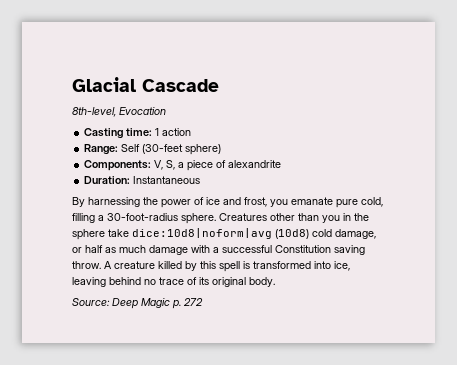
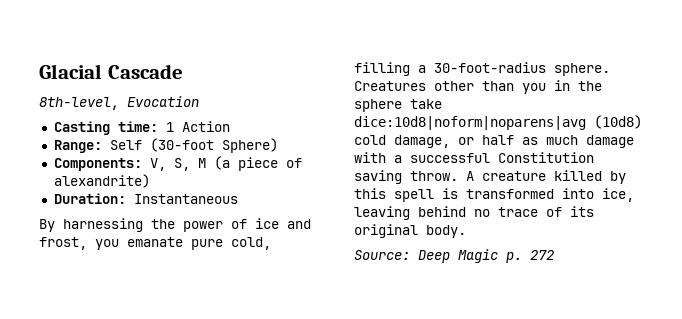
- Casting time: 1 action
+ Casting time: 1 Action
- Range: Self (30-feet sphere)
+ Range: Self (30-foot Sphere)
- Components: V, S, a piece of alexandrite
+ Components: V, S, M (a piece of alexandrite)
- Creatures other than you in the sphere take dice:10d8|noform|avg (10d8) cold damage, or half as much damage with a successful Constitution saving throw.
+ Creatures other than you in the sphere take dice:10d8|noform|noparens|avg (10d8) cold damage, or half as much damage with a successful Constitution saving throw.

